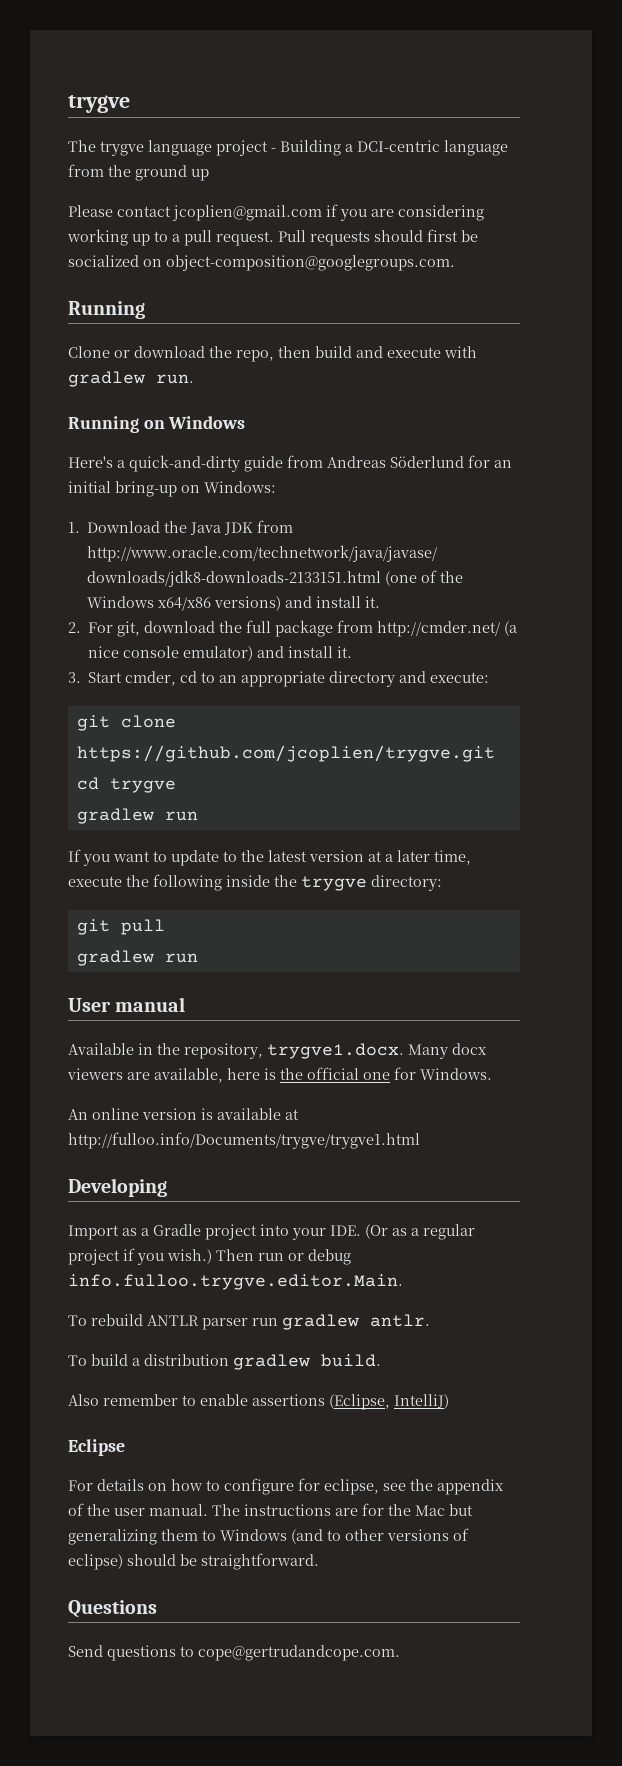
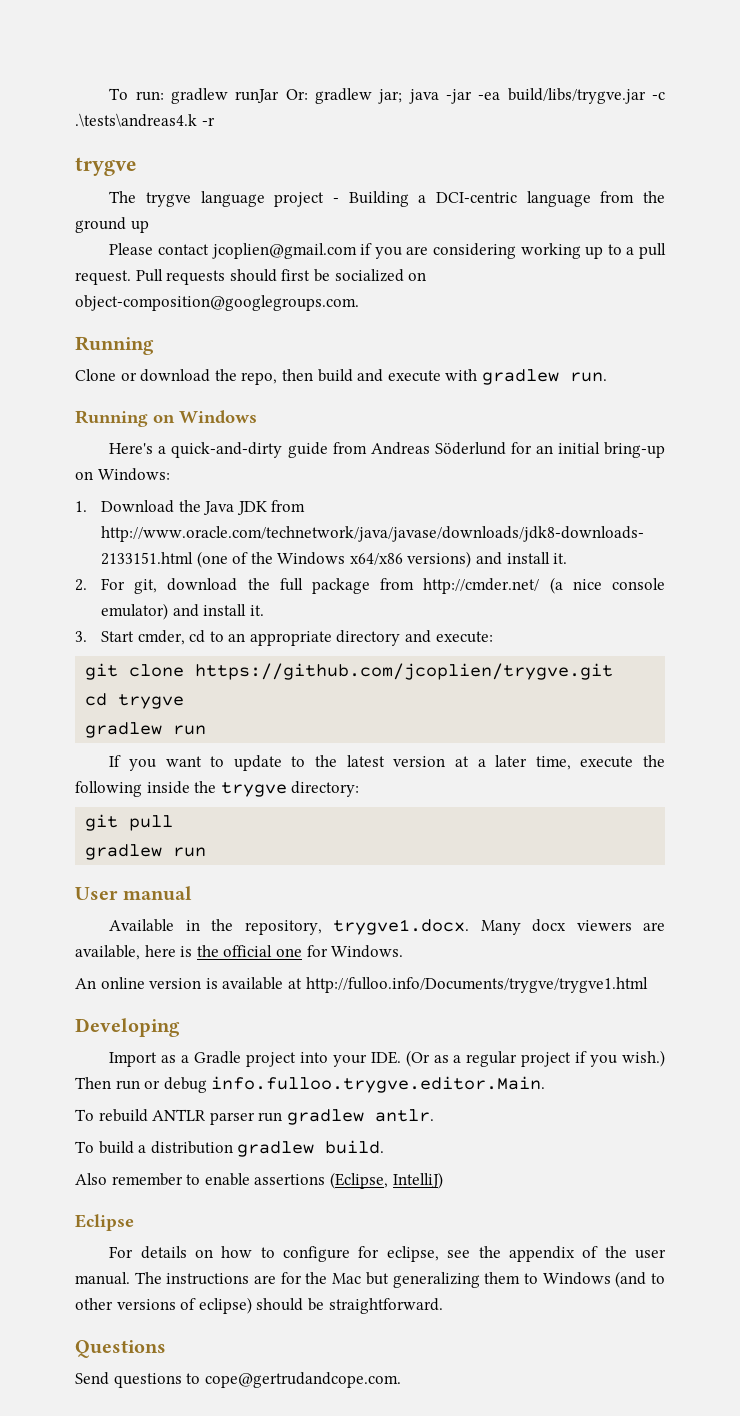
+ To run: gradlew runJar Or: gradlew jar; java -jar -ea build/libs/trygve.jar -c .\tests\andreas4.k -r

